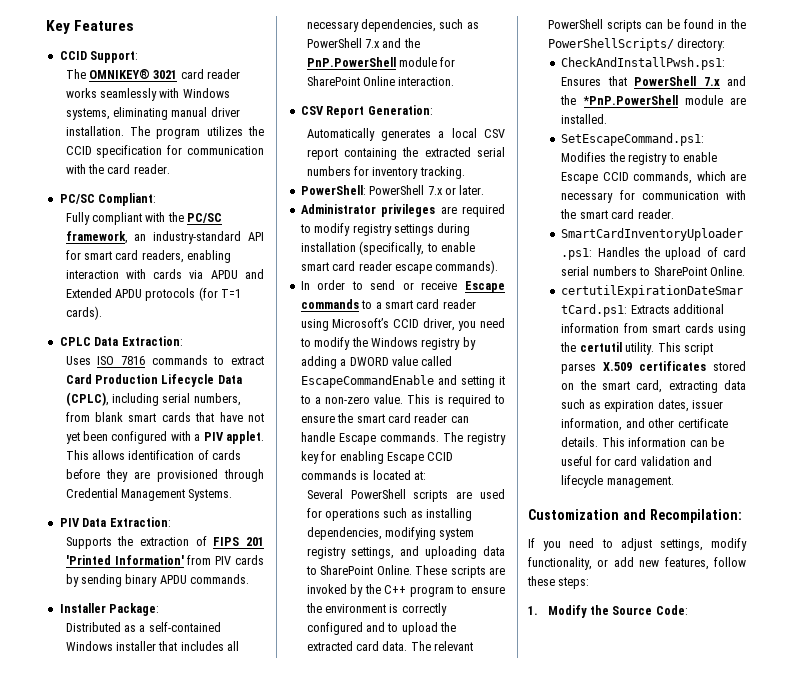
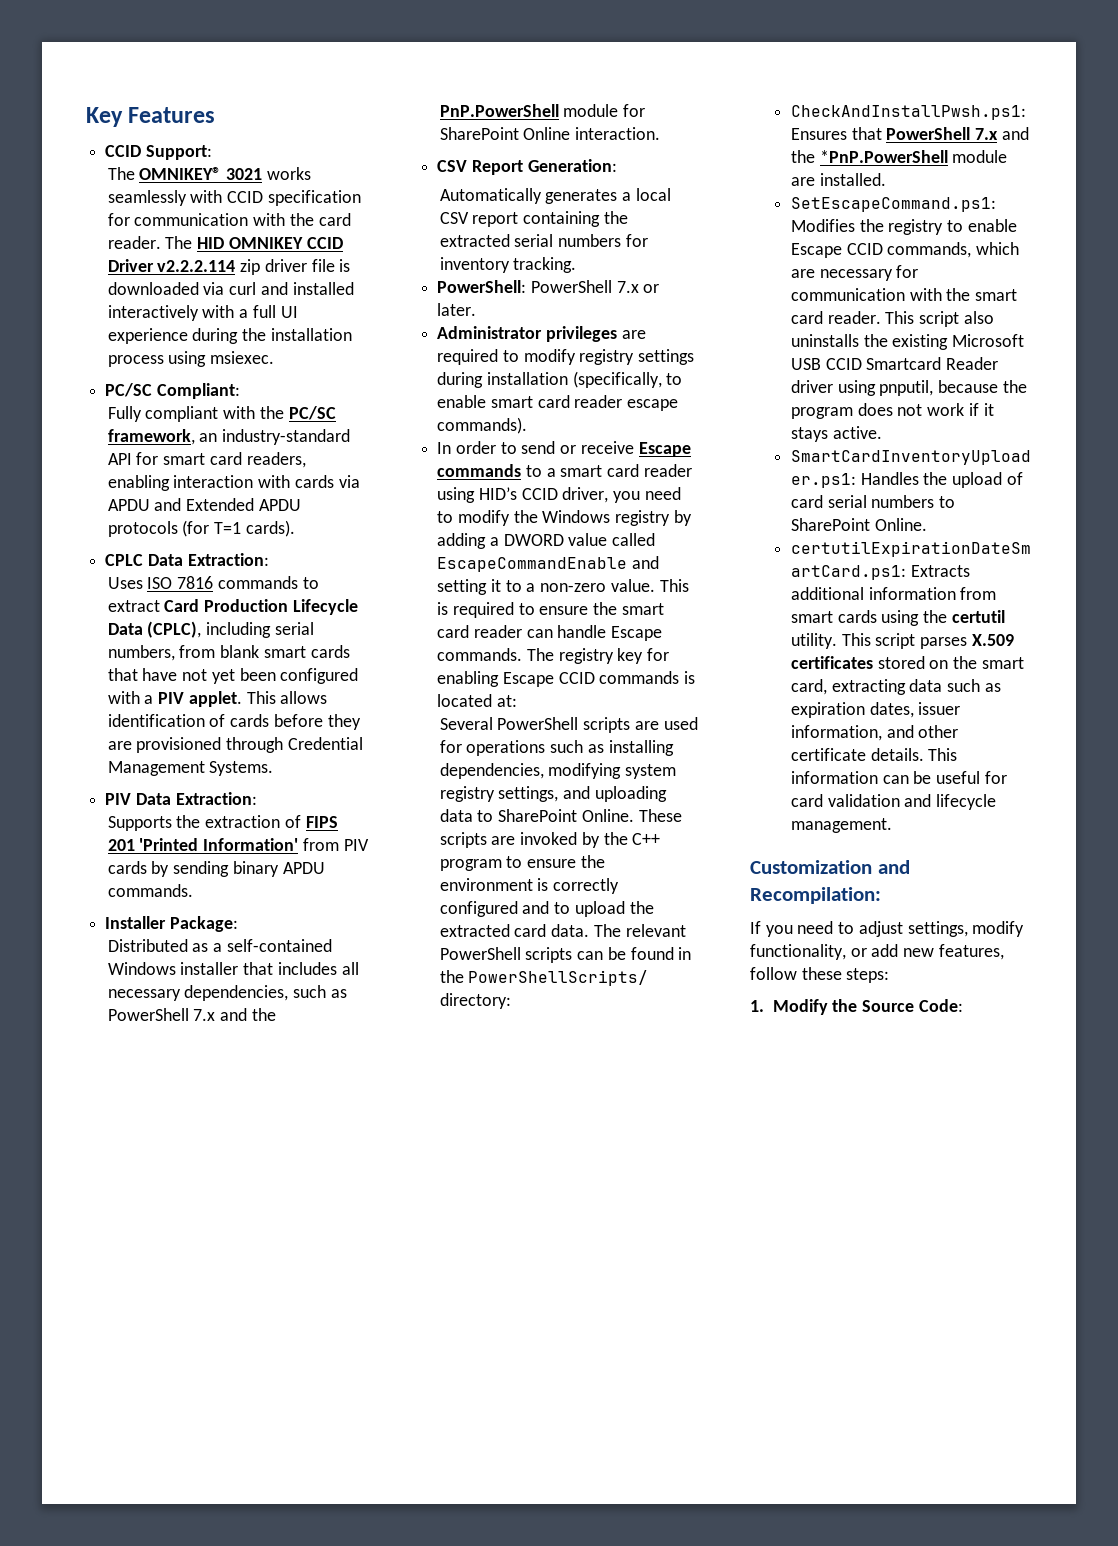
- The OMNIKEY® 3021 card reader works seamlessly with Windows systems, eliminating manual driver installation. The program utilizes the CCID specification for communication with the card reader.
+ The OMNIKEY® 3021 works seamlessly with CCID specification for communication with the card reader. The HID OMNIKEY CCID Driver v2.2.2.114 zip driver file is downloaded via curl and installed interactively with a full UI experience during the installation process using msiexec.
- In order to send or receive Escape commands to a smart card reader using Microsoft’s CCID driver, you need to modify the Windows registry by adding a DWORD value called EscapeCommandEnable and setting it to a non-zero value.
+ In order to send or receive Escape commands to a smart card reader using HID’s CCID driver, you need to modify the Windows registry by adding a DWORD value called EscapeCommandEnable and setting it to a non-zero value.
+ This script also uninstalls the existing Microsoft USB CCID Smartcard Reader driver using pnputil, because the program does not work if it stays active.

